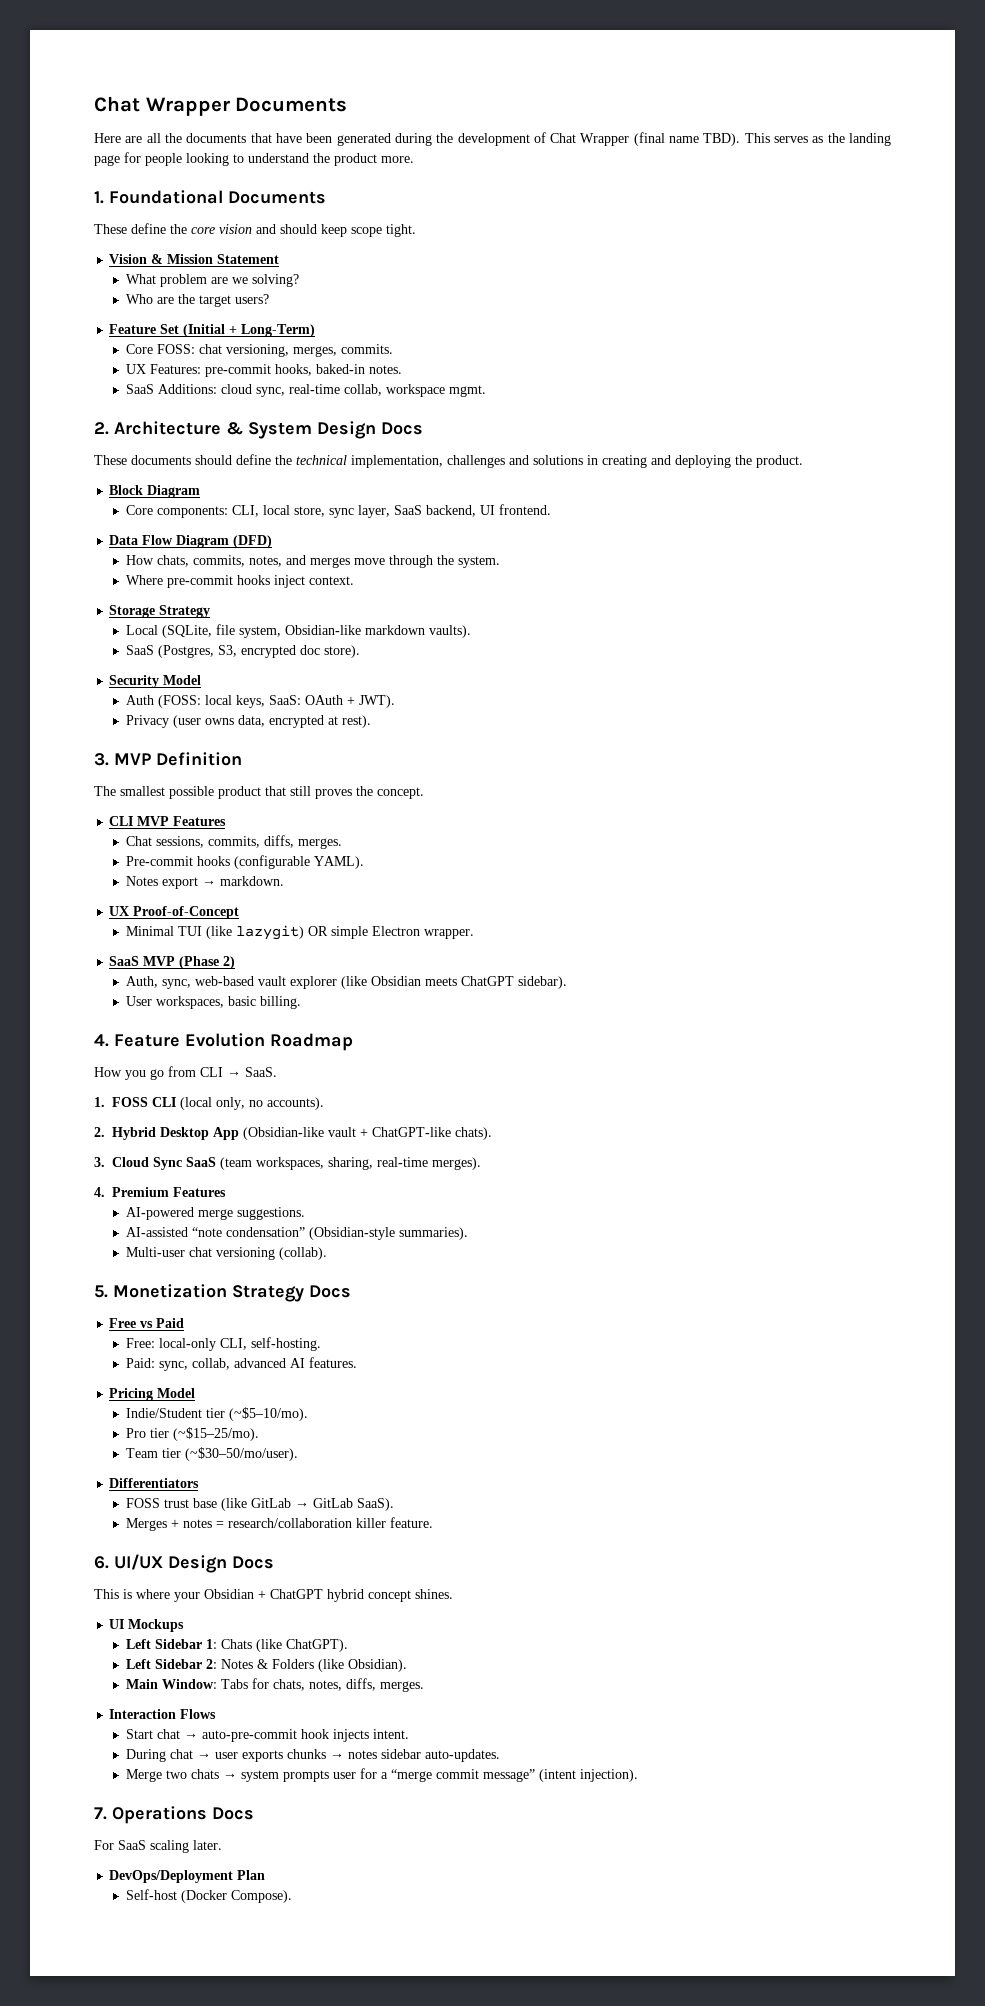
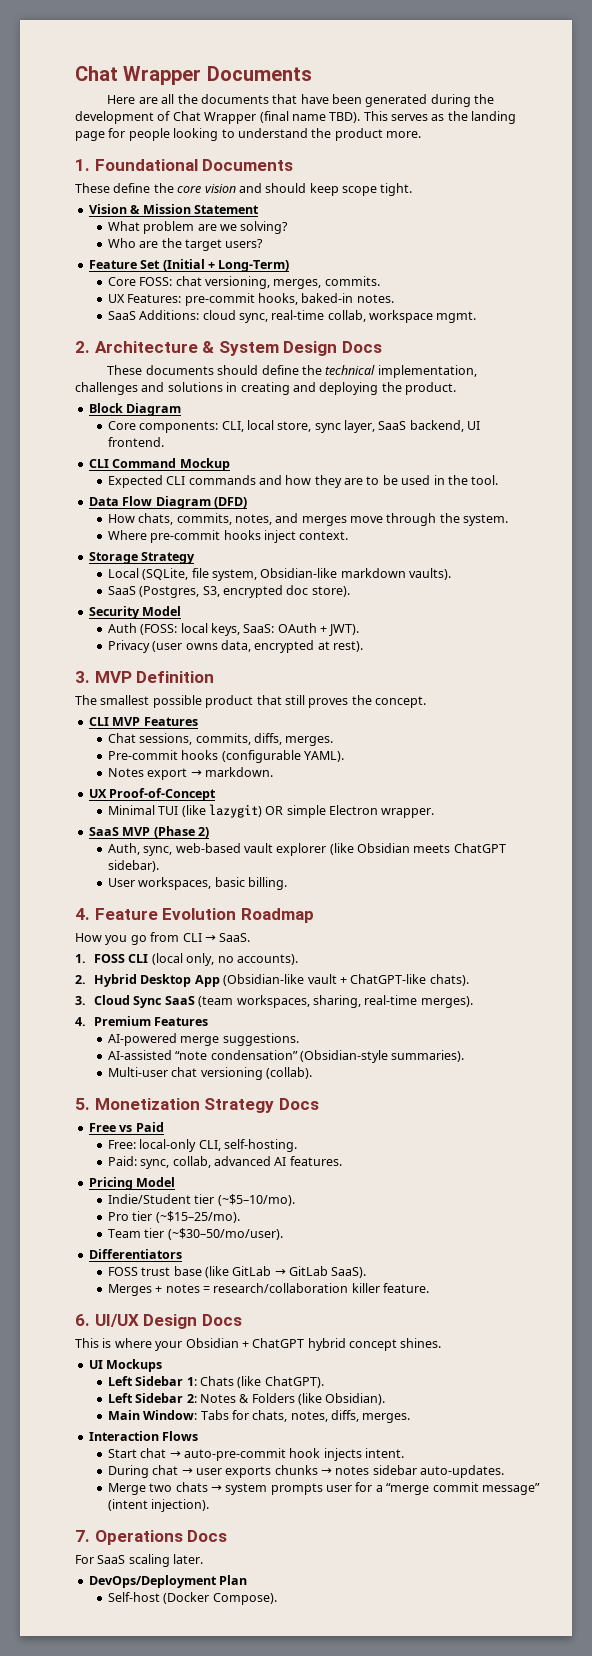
+ CLI Command Mockup
+ Expected CLI commands and how they are to be used in the tool.

